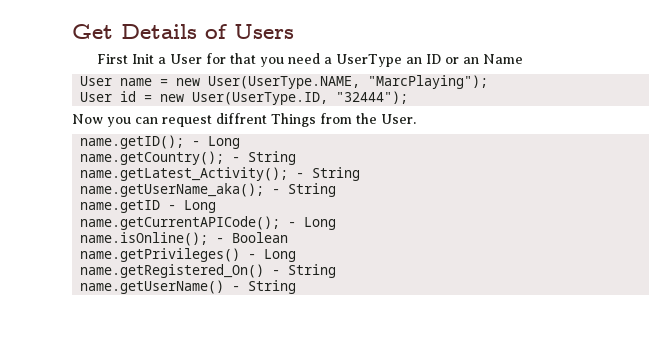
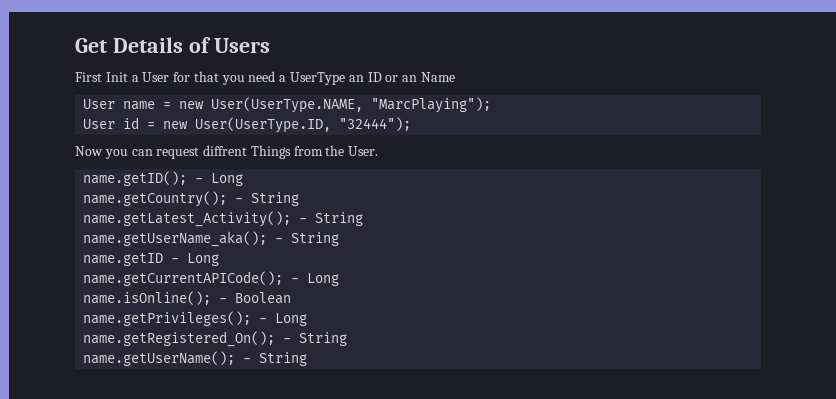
- name.getPrivileges() - Long
- name.getRegistered_On() - String
- name.getUserName() - String
+ name.getPrivileges(); - Long
+ name.getRegistered_On(); - String
+ name.getUserName(); - String

